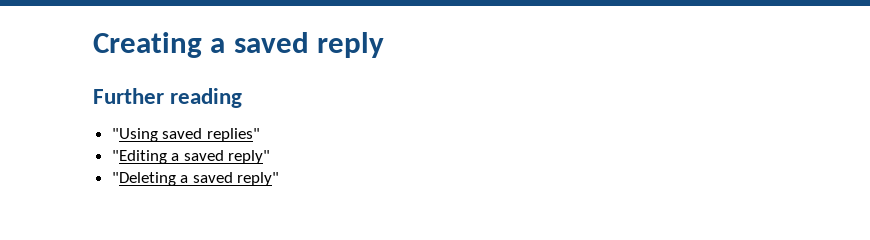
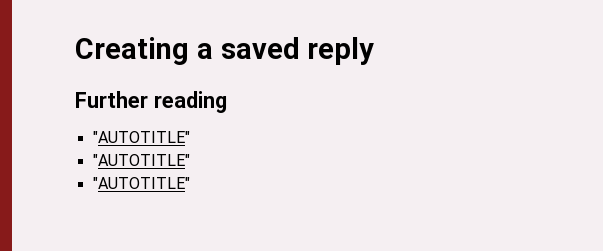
  Further reading
- "Using saved replies"
- "Editing a saved reply"
- "Deleting a saved reply"
+ "AUTOTITLE"
+ "AUTOTITLE"
+ "AUTOTITLE"

